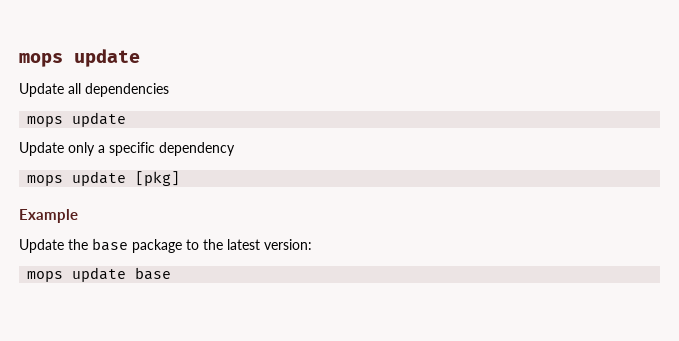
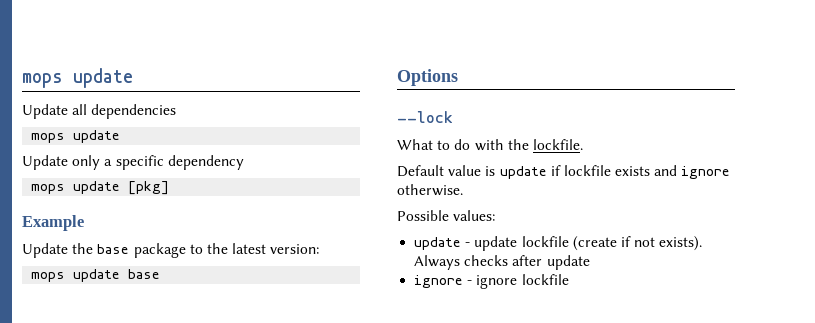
+ Options
+ --lock
+ What to do with the lockfile.
+ Default value is update if lockfile exists and ignore otherwise.
+ Possible values:
+ update - update lockfile (create if not exists). Always checks after update
+ ignore - ignore lockfile

